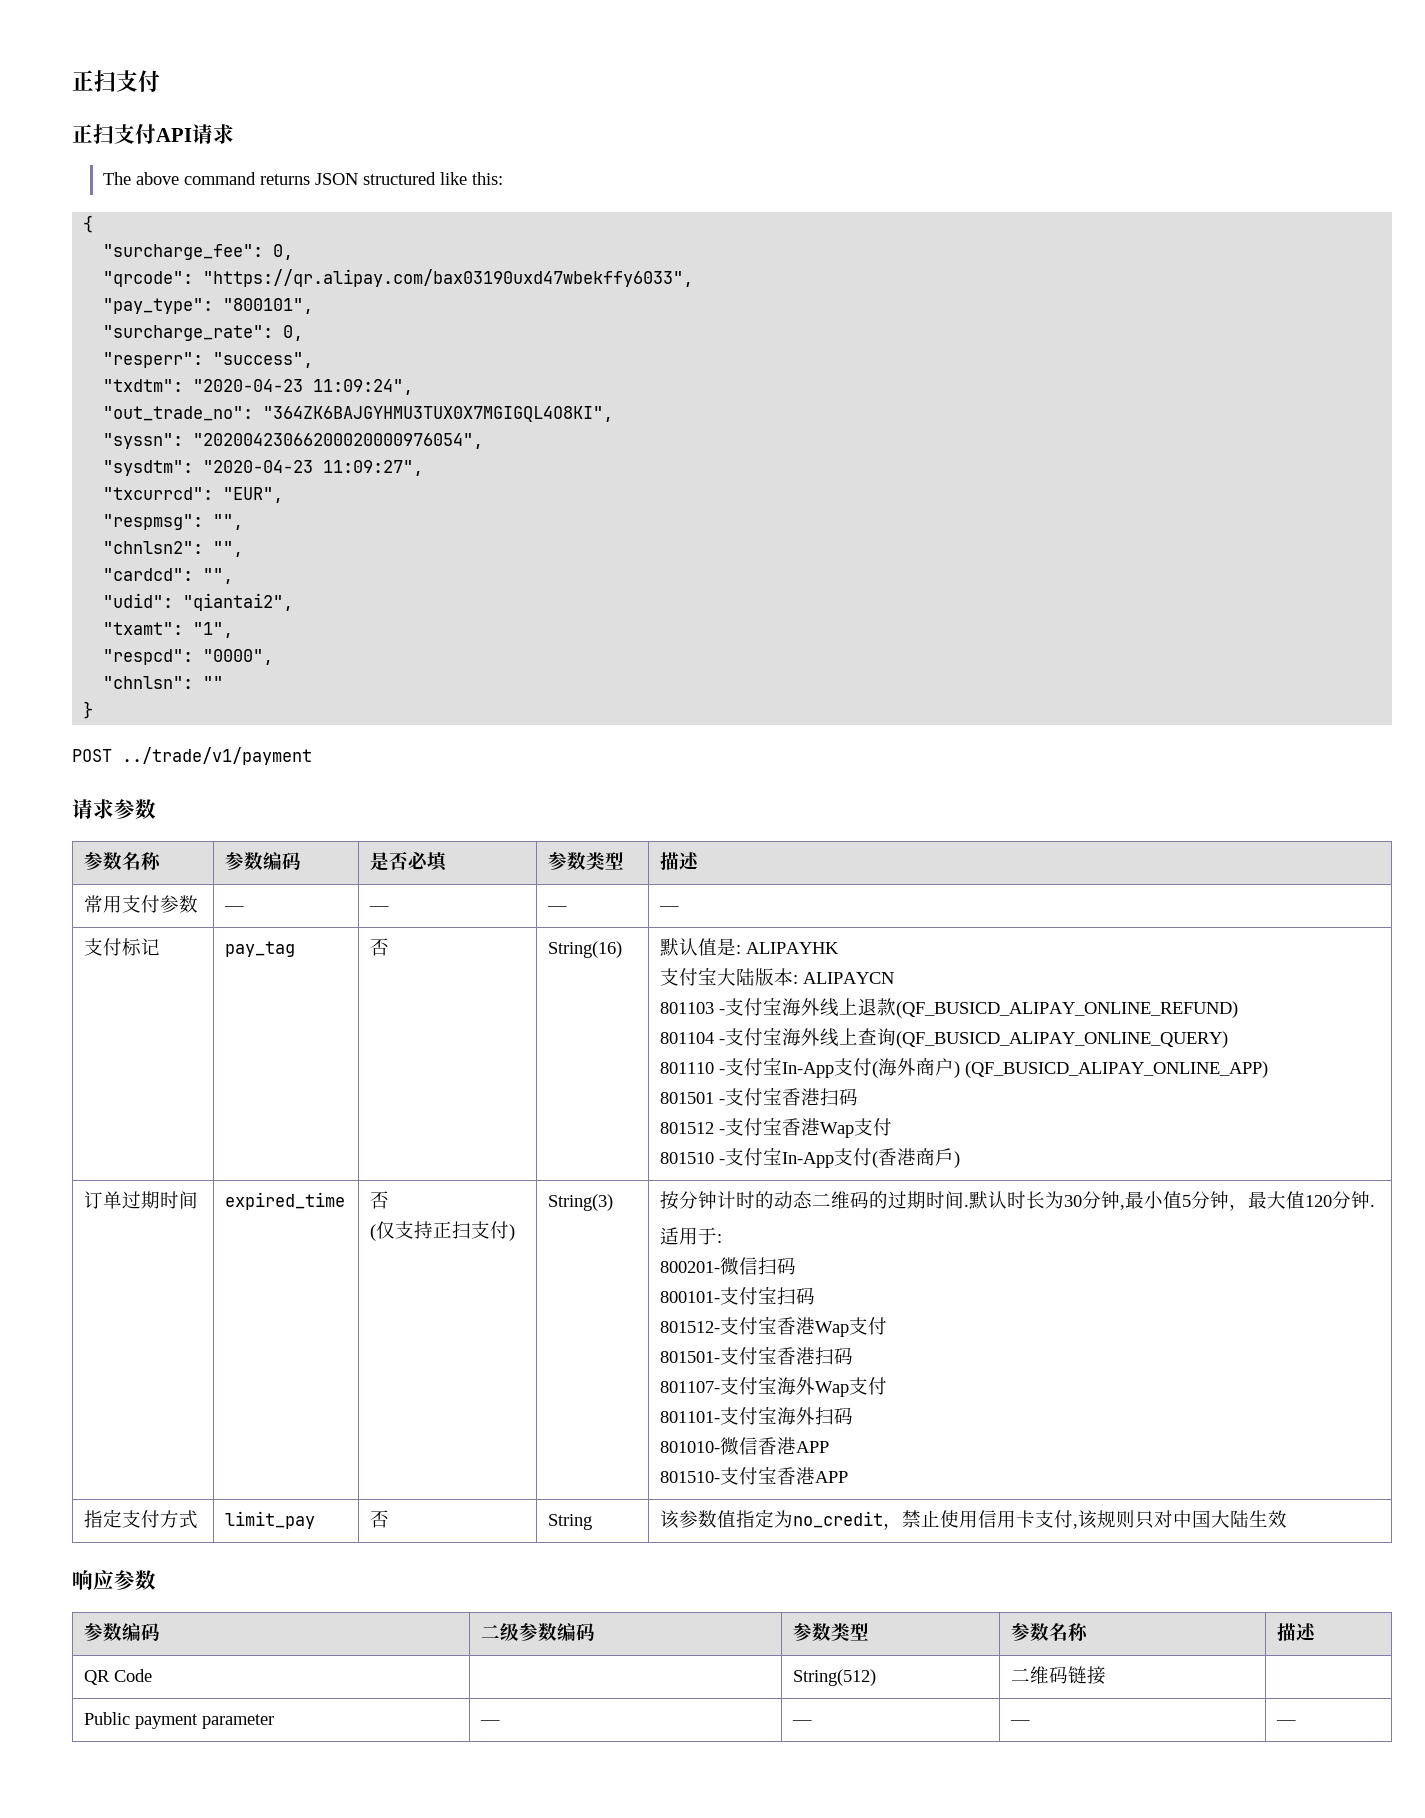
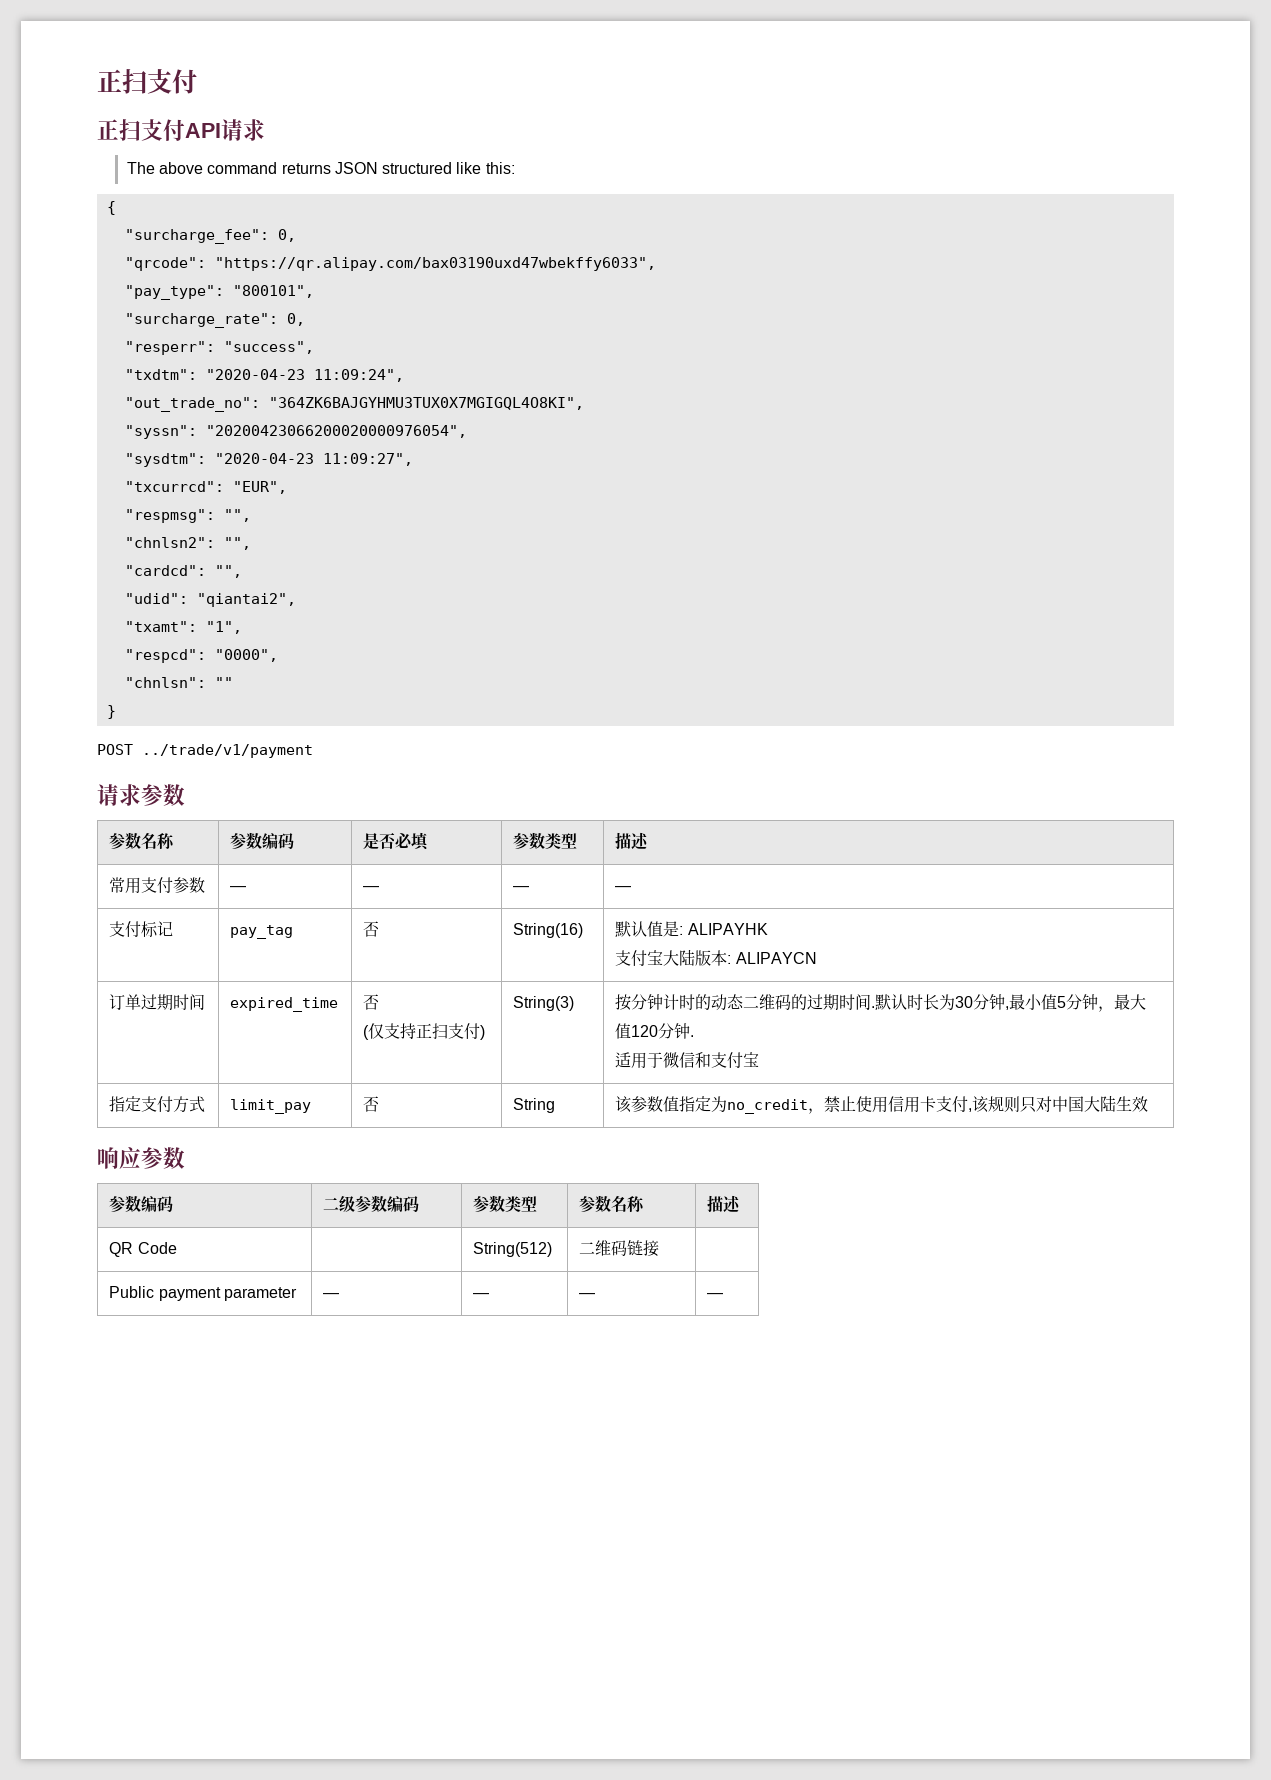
- 801103 -支付宝海外线上退款(QF_BUSICD_ALIPAY_ONLINE_REFUND)
- 801104 -支付宝海外线上查询(QF_BUSICD_ALIPAY_ONLINE_QUERY)
- 801110 -支付宝In-App支付(海外商户) (QF_BUSICD_ALIPAY_ONLINE_APP)
- 801501 -支付宝香港扫码
- 801512 -支付宝香港Wap支付
- 801510 -支付宝In-App支付(香港商戶)
- 适用于:
- 800201-微信扫码
- 800101-支付宝扫码
- 801512-支付宝香港Wap支付
- 801501-支付宝香港扫码
- 801107-支付宝海外Wap支付
- 801101-支付宝海外扫码
- 801010-微信香港APP
- 801510-支付宝香港APP
+ 适用于微信和支付宝

